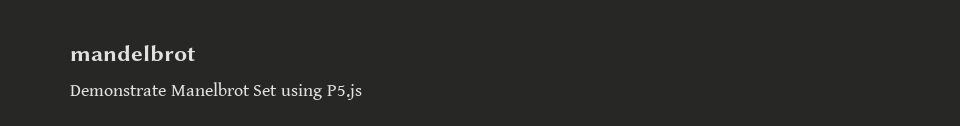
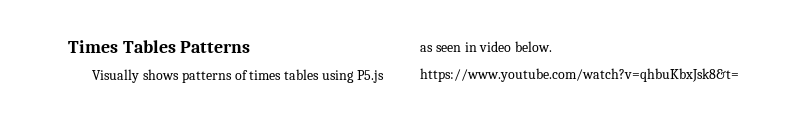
- mandelbrot
- Demonstrate Manelbrot Set using P5.js
+ Times Tables Patterns
+ Visually shows patterns of times tables using P5.js as seen in video below.
+ https://www.youtube.com/watch?v=qhbuKbxJsk8&t=

